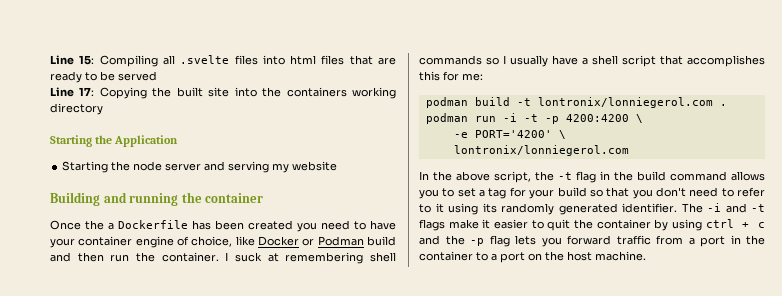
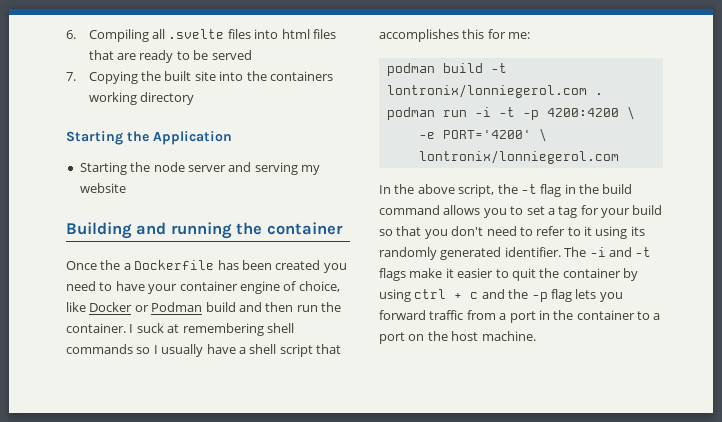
- Line 15: Compiling all .svelte files into html files that are ready to be served
+ 6. Compiling all .svelte files into html files that are ready to be served
- Line 17: Copying the built site into the containers working directory
+ 7. Copying the built site into the containers working directory

